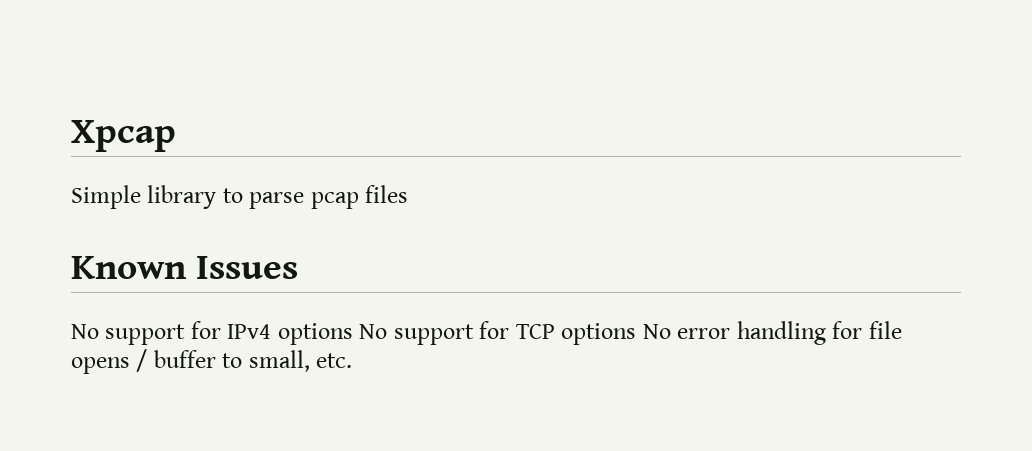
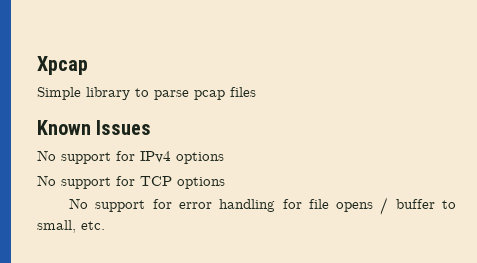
- No support for IPv4 options No support for TCP options No error handling for file opens / buffer to small, etc.
+ No support for IPv4 options
+ No support for TCP options
+ No support for error handling for file opens / buffer to small, etc.

